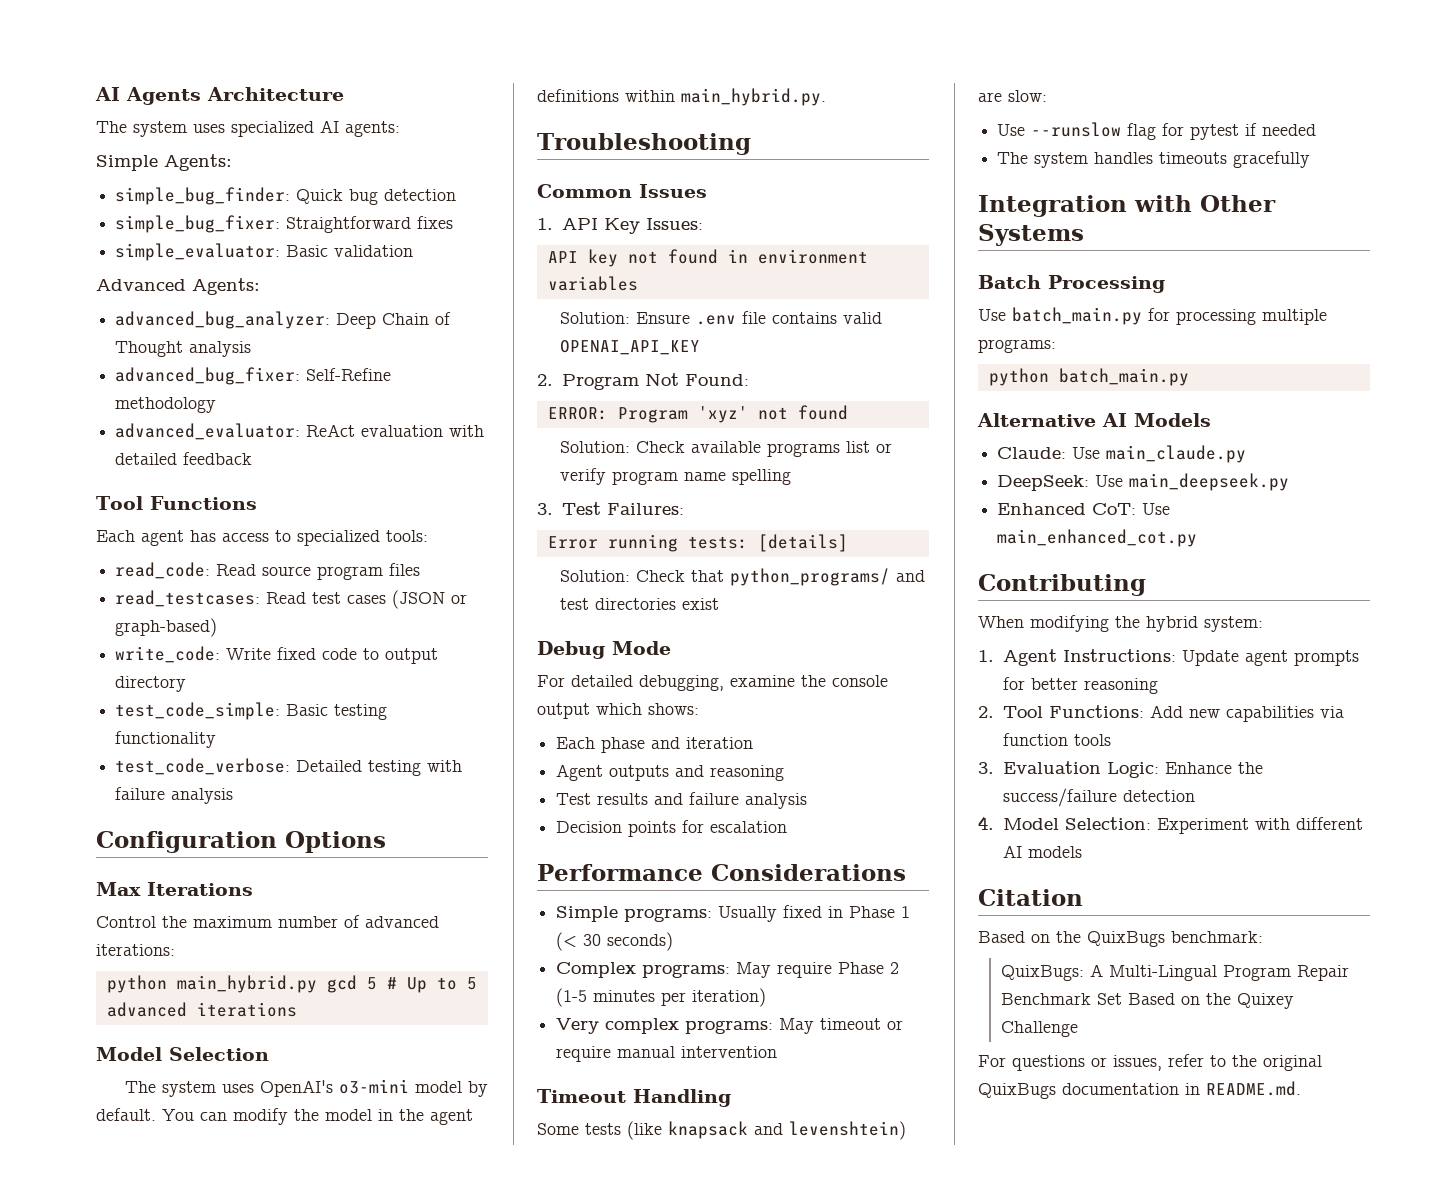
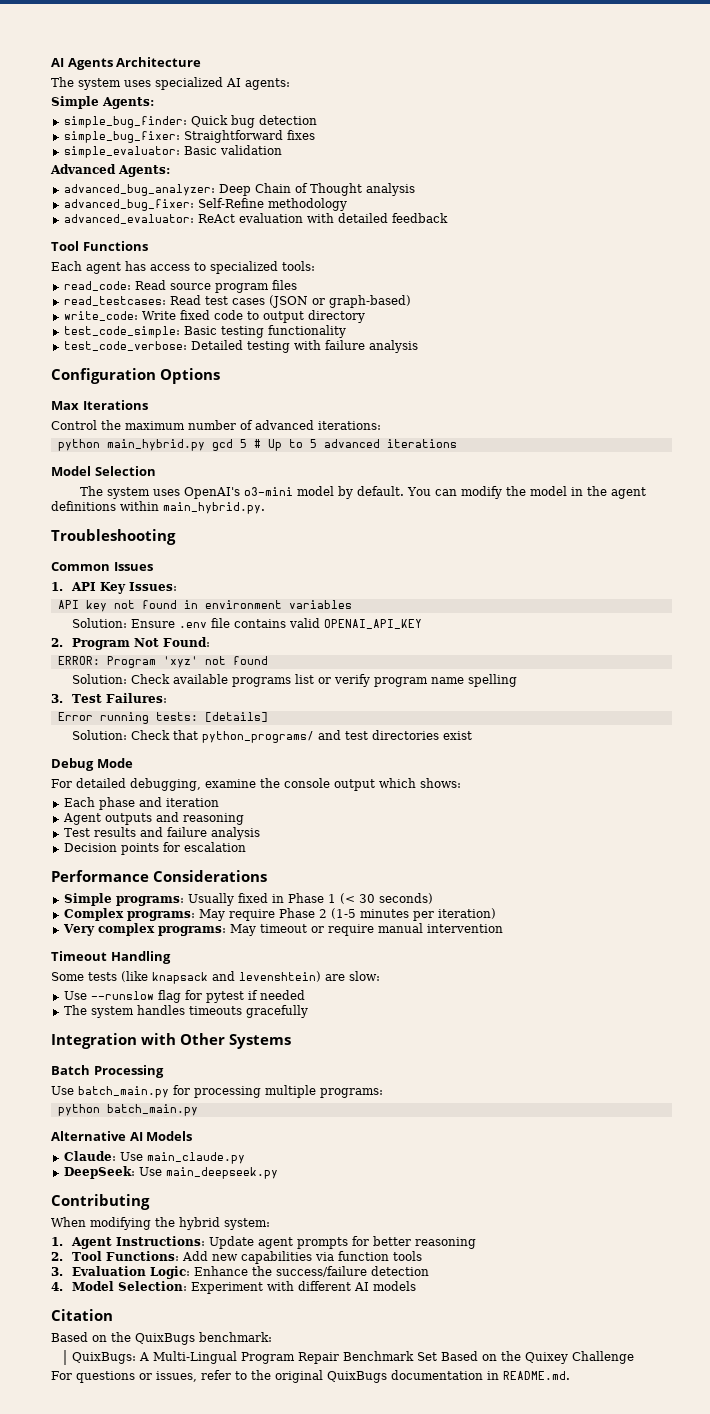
- Enhanced CoT: Use main_enhanced_cot.py

